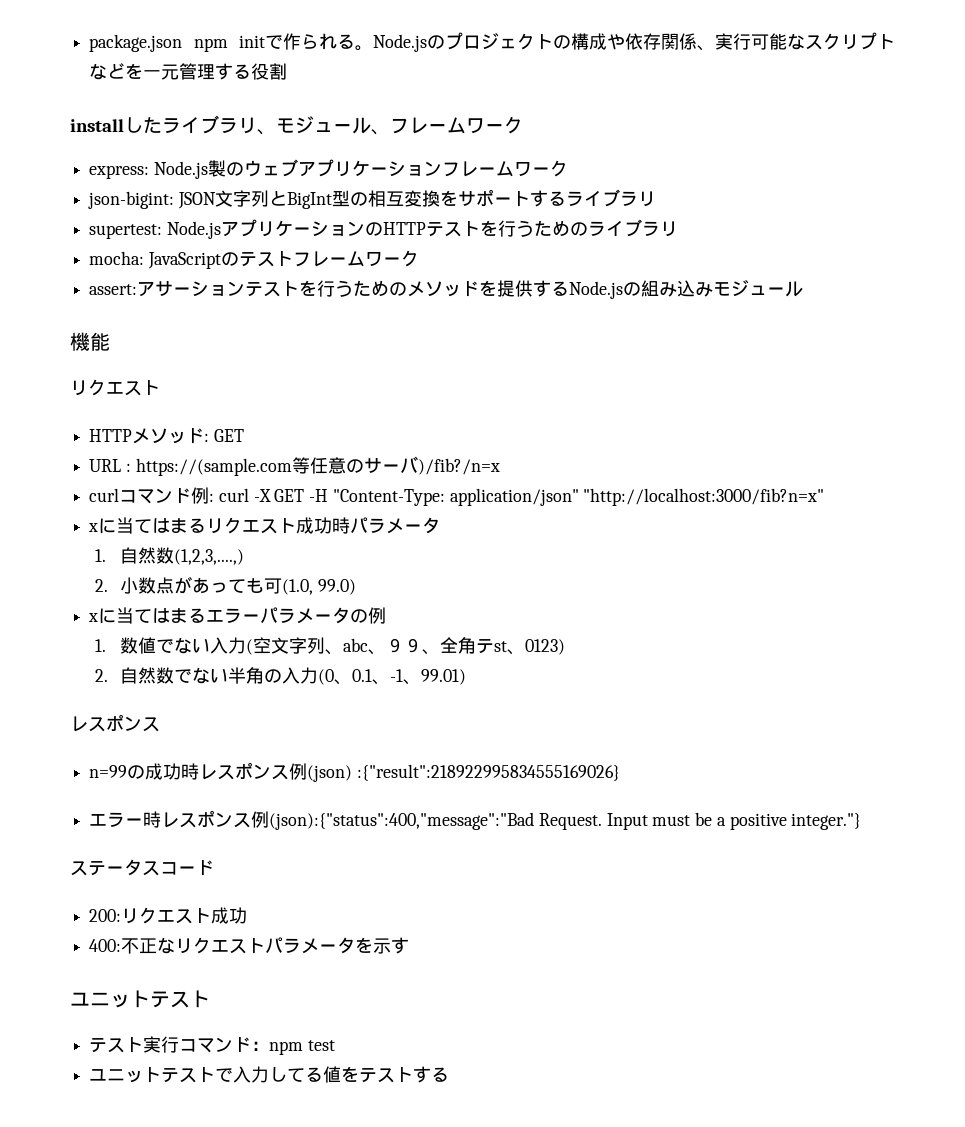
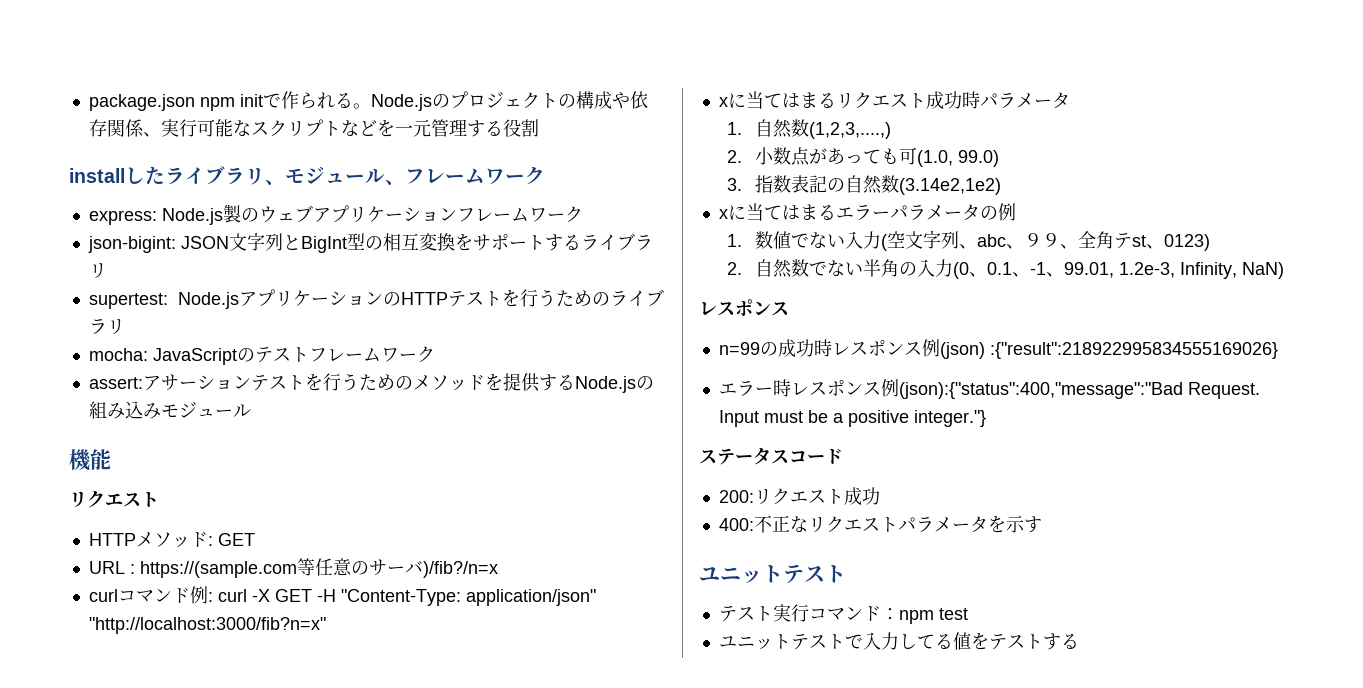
+ 3.指数表記の自然数(3.14e2,1e2)
- 2.自然数でない半角の入力(0、0.1、-1、99.01)
+ 2.自然数でない半角の入力(0、0.1、-1、99.01, 1.2e-3, Infinity, NaN)

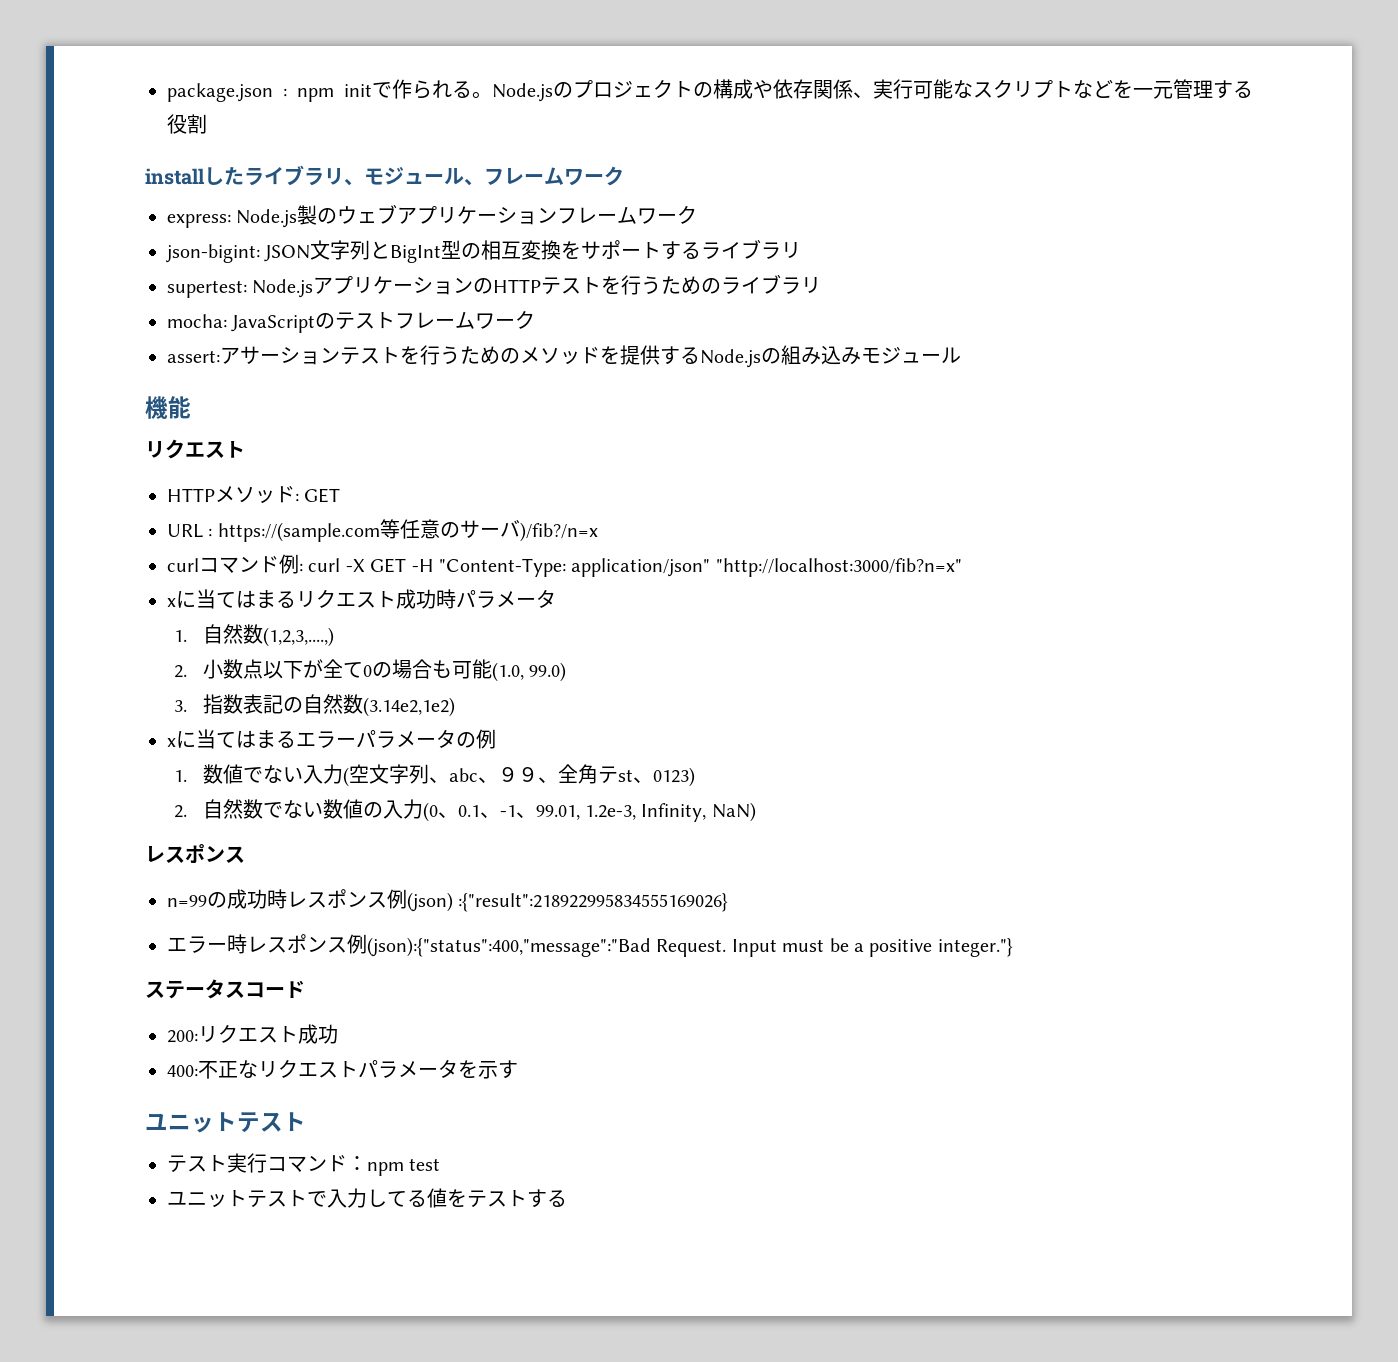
- package.json npm initで作られる。
+ package.json : npm initで作られる。
- 2.小数点があっても可(1.0, 99.0)
+ 2.小数点以下が全て0の場合も可能(1.0, 99.0)
- 2.自然数でない半角の入力(0、0.1、-1、99.01, 1.2e-3, Infinity, NaN)
+ 2.自然数でない数値の入力(0、0.1、-1、99.01, 1.2e-3, Infinity, NaN)

